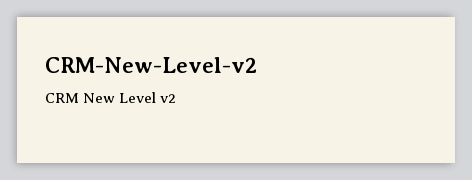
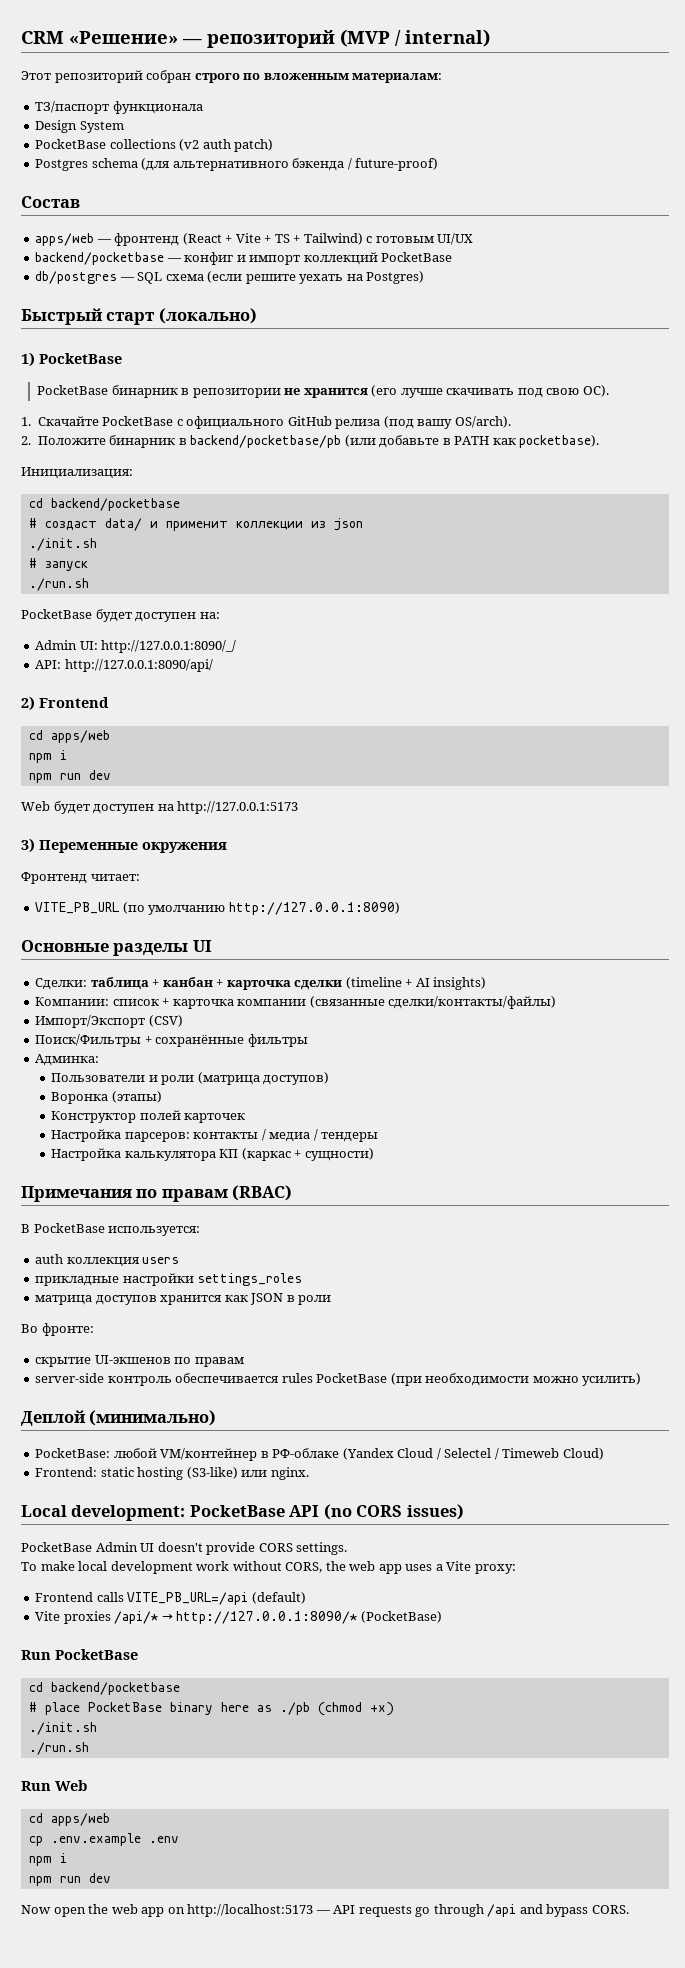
- CRM-New-Level-v2
- CRM New Level v2
+ CRM «Решение» — репозиторий (MVP / internal)
+ Этот репозиторий собран строго по вложенным материалам:
+ ТЗ/паспорт функционала
+ Design System
+ PocketBase collections (v2 auth patch)
+ Postgres schema (для альтернативного бэкенда / future-proof)
+ Состав
+ apps/web — фронтенд (React + Vite + TS + Tailwind) с готовым UI/UX
+ backend/pocketbase — конфиг и импорт коллекций PocketBase
+ db/postgres — SQL схема (если решите уехать на Postgres)
+ Быстрый старт (локально)
+ 1) PocketBase
+ PocketBase бинарник в репозитории не хранится (его лучше скачивать под свою ОС).
+ 1. Скачайте PocketBase с официального GitHub релиза (под вашу OS/arch).
+ 2. Положите бинарник в backend/pocketbase/pb (или добавьте в PATH как pocketbase).
+ Инициализация:
+ cd backend/pocketbase
+ # создаст data/ и применит коллекции из json
+ ./init.sh
+ # запуск
+ ./run.sh
+ PocketBase будет доступен на:
+ Admin UI: http://127.0.0.1:8090/_/
+ API: http://127.0.0.1:8090/api/
+ 2) Frontend
+ cd apps/web
+ npm i
+ npm run dev
+ Web будет доступен на http://127.0.0.1:5173
+ 3) Переменные окружения
+ Фронтенд читает:
+ VITE_PB_URL (по умолчанию http://127.0.0.1:8090)
+ Основные разделы UI
+ Сделки: таблица + канбан + карточка сделки (timeline + AI insights)
+ Компании: список + карточка компании (связанные сделки/контакты/файлы)
+ Импорт/Экспорт (CSV)
+ Поиск/Фильтры + сохранённые фильтры
+ Админка:
+ Пользователи и роли (матрица доступов)
+ Воронка (этапы)
+ Конструктор полей карточек
+ Настройка парсеров: контакты / медиа / тендеры
+ Настройка калькулятора КП (каркас + сущности)
+ Примечания по правам (RBAC)
+ В PocketBase используется:
+ auth коллекция users
+ прикладные настройки settings_roles
+ матрица доступов хранится как JSON в роли
+ Во фронте:
+ скрытие UI-экшенов по правам
+ server-side контроль обеспечивается rules PocketBase (при необходимости можно усилить)
+ Деплой (минимально)
+ PocketBase: любой VM/контейнер в РФ-облаке (Yandex Cloud / Selectel / Timeweb Cloud)
+ Frontend: static hosting (S3-like) или nginx.
+ Local development: PocketBase API (no CORS issues)
+ PocketBase Admin UI doesn't provide CORS settings.
+ To make local development work without CORS, the web app uses a Vite proxy:
+ Frontend calls VITE_PB_URL=/api (default)
+ Vite proxies /api/* → http://127.0.0.1:8090/* (PocketBase)
+ Run PocketBase
+ cd backend/pocketbase
+ # place PocketBase binary here as ./pb (chmod +x)
+ ./init.sh
+ ./run.sh
+ Run Web
+ cd apps/web
+ cp .env.example .env
+ npm i
+ npm run dev
+ Now open the web app on http://localhost:5173 — API requests go through /api and bypass CORS.

